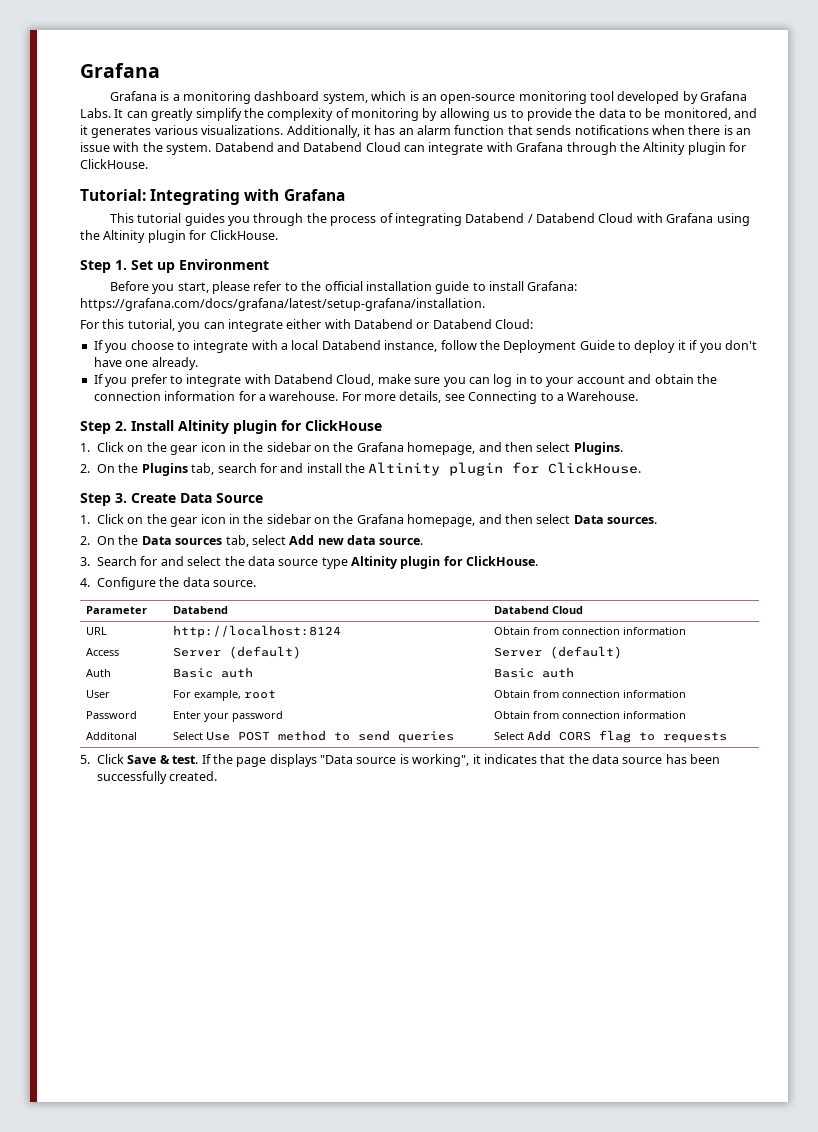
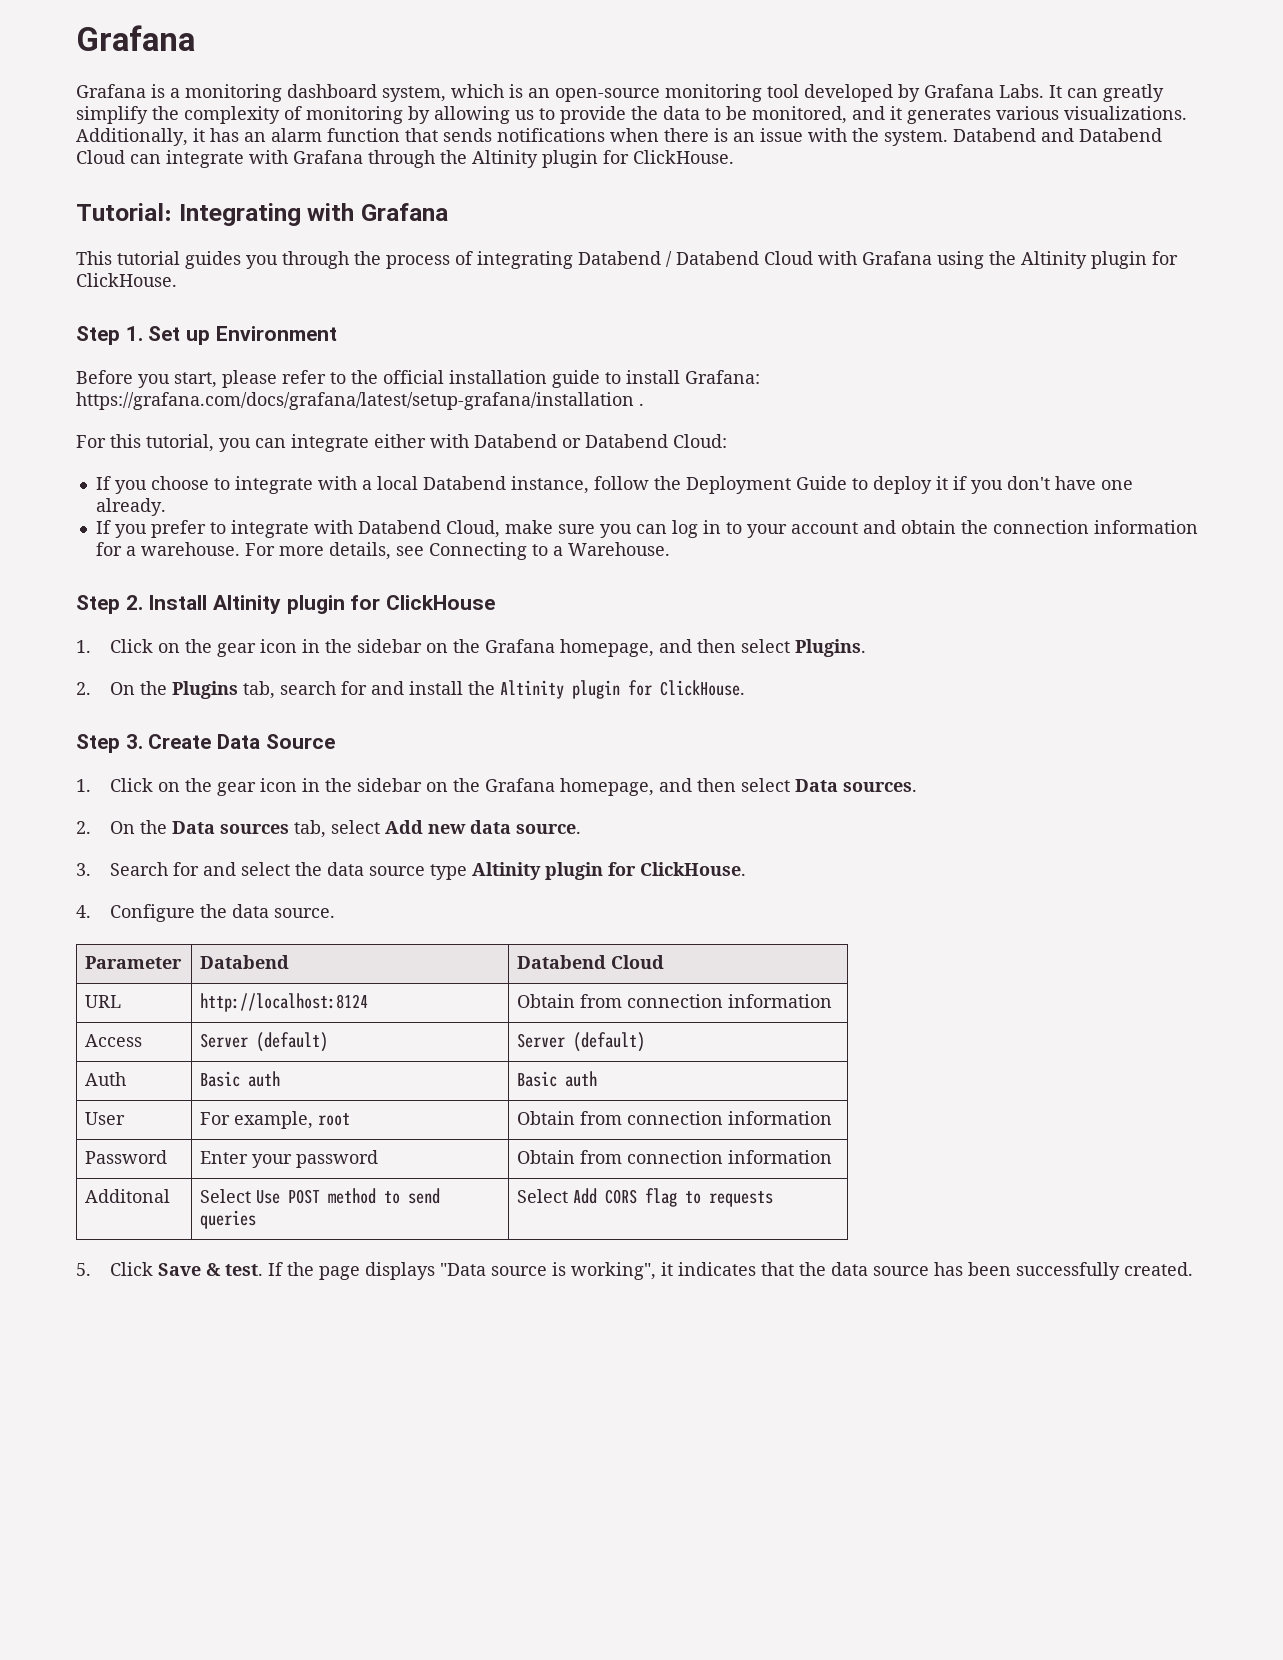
- Before you start, please refer to the official installation guide to install Grafana: https://grafana.com/docs/grafana/latest/setup-grafana/installation.
+ Before you start, please refer to the official installation guide to install Grafana: https://grafana.com/docs/grafana/latest/setup-grafana/installation .

